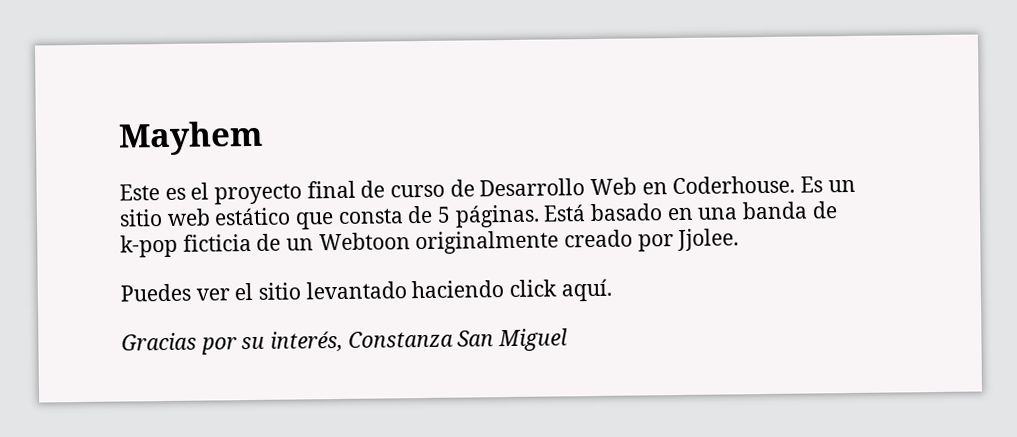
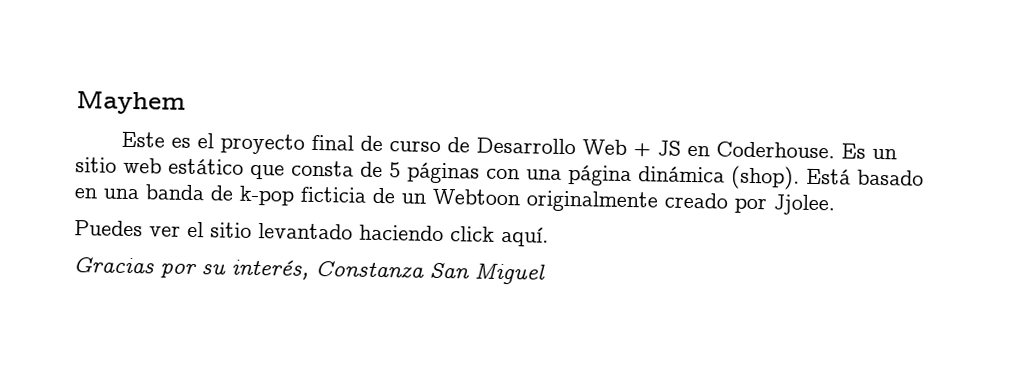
- Este es el proyecto final de curso de Desarrollo Web en Coderhouse.
+ Este es el proyecto final de curso de Desarrollo Web + JS en Coderhouse.
- Es un sitio web estático que consta de 5 páginas.
+ Es un sitio web estático que consta de 5 páginas con una página dinámica (shop).

